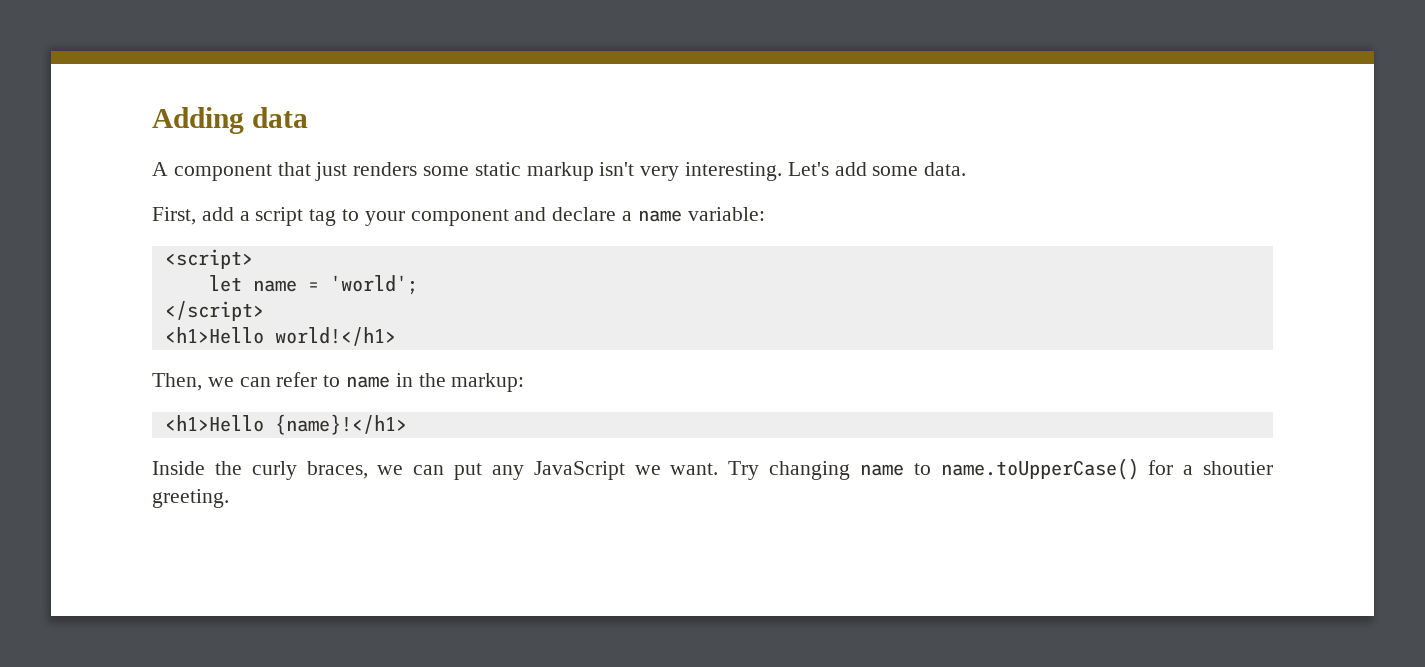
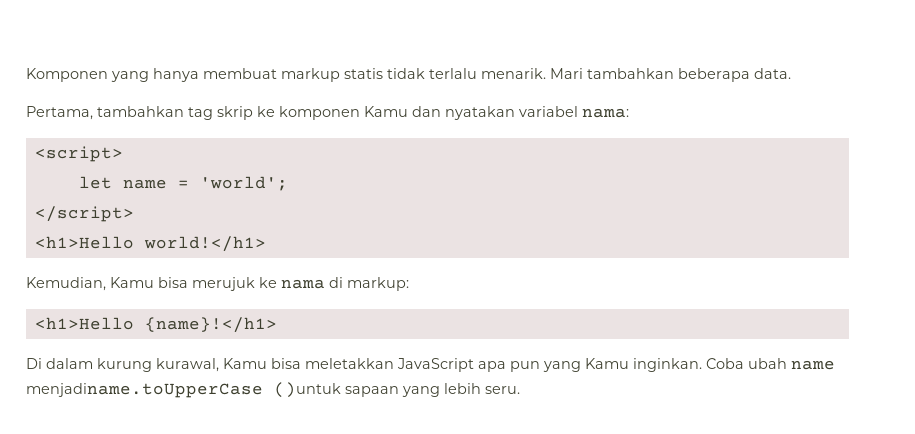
- Adding data
- A component that just renders some static markup isn't very interesting. Let's add some data.
- First, add a script tag to your component and declare a name variable:
+ Komponen yang hanya membuat markup statis tidak terlalu menarik. Mari tambahkan beberapa data.
+ Pertama, tambahkan tag skrip ke komponen Kamu dan nyatakan variabel nama:
- Then, we can refer to name in the markup:
+ Kemudian, Kamu bisa merujuk ke nama di markup:
  <h1>Hello {name}!</h1>
- Inside the curly braces, we can put any JavaScript we want. Try changing name to name.toUpperCase() for a shoutier greeting.
+ Di dalam kurung kurawal, Kamu bisa meletakkan JavaScript apa pun yang Kamu inginkan. Coba ubah name menjadiname.toUpperCase ()untuk sapaan yang lebih seru.

